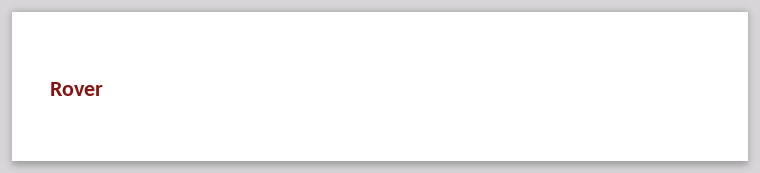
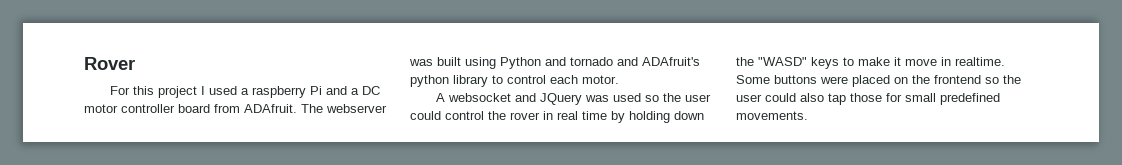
+ For this project I used a raspberry Pi and a DC motor controller board from ADAfruit. The webserver was built using Python and tornado and ADAfruit's python library to control each motor.
+ A websocket and JQuery was used so the user could control the rover in real time by holding down the "WASD" keys to make it move in realtime. Some buttons were placed on the frontend so the user could also tap those for small predefined movements.

